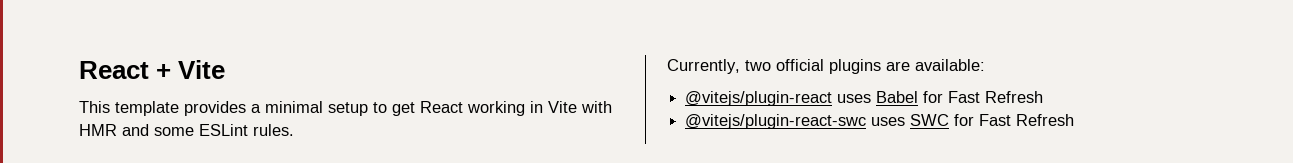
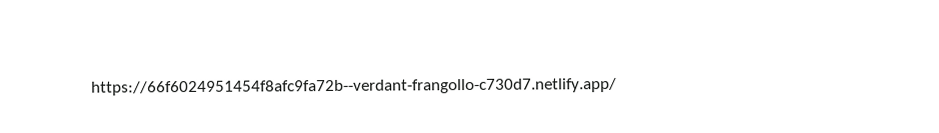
- React + Vite
- This template provides a minimal setup to get React working in Vite with HMR and some ESLint rules.
- Currently, two official plugins are available:
- @vitejs/plugin-react uses Babel for Fast Refresh
- @vitejs/plugin-react-swc uses SWC for Fast Refresh
+ https://66f6024951454f8afc9fa72b--verdant-frangollo-c730d7.netlify.app/

